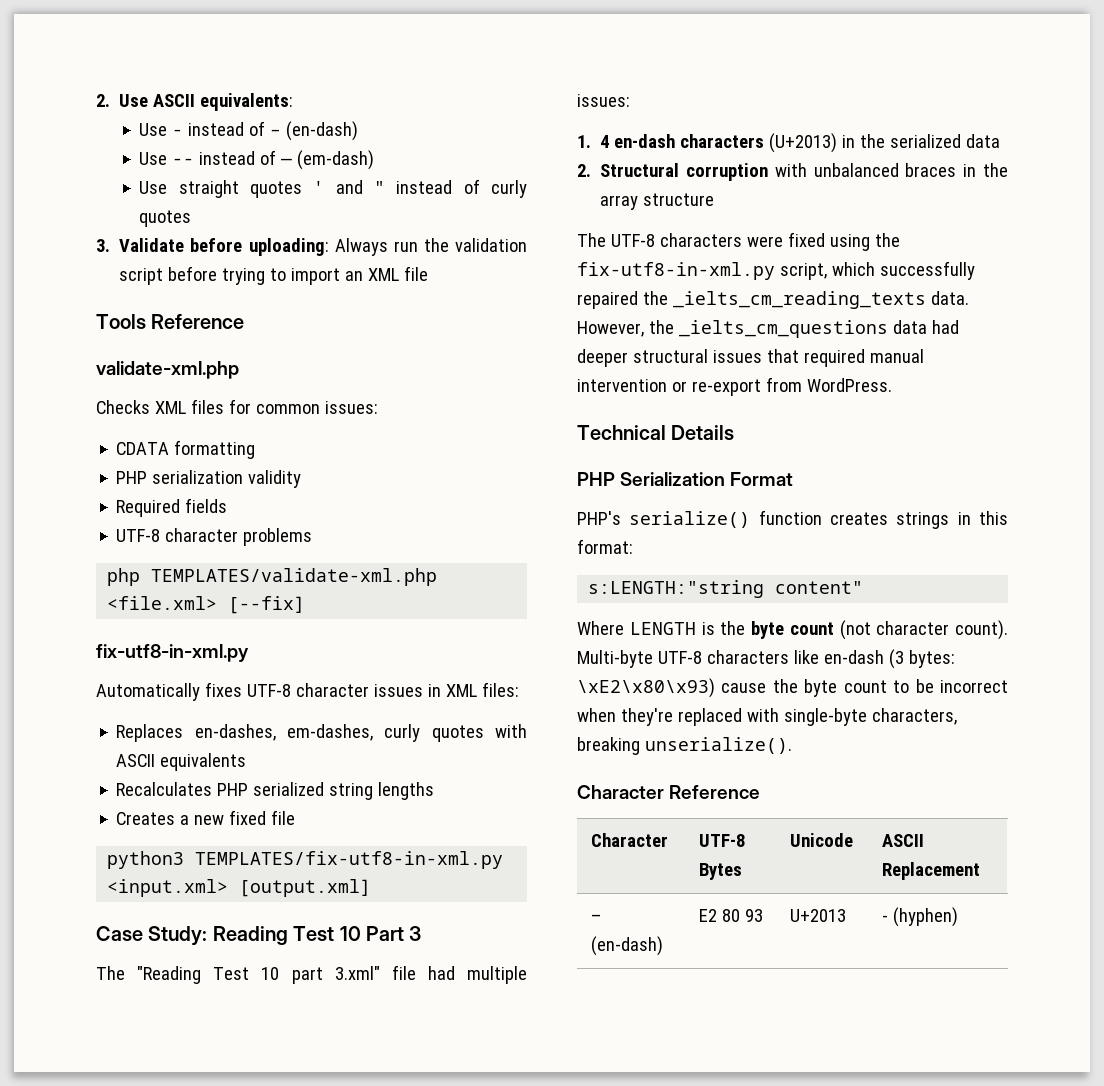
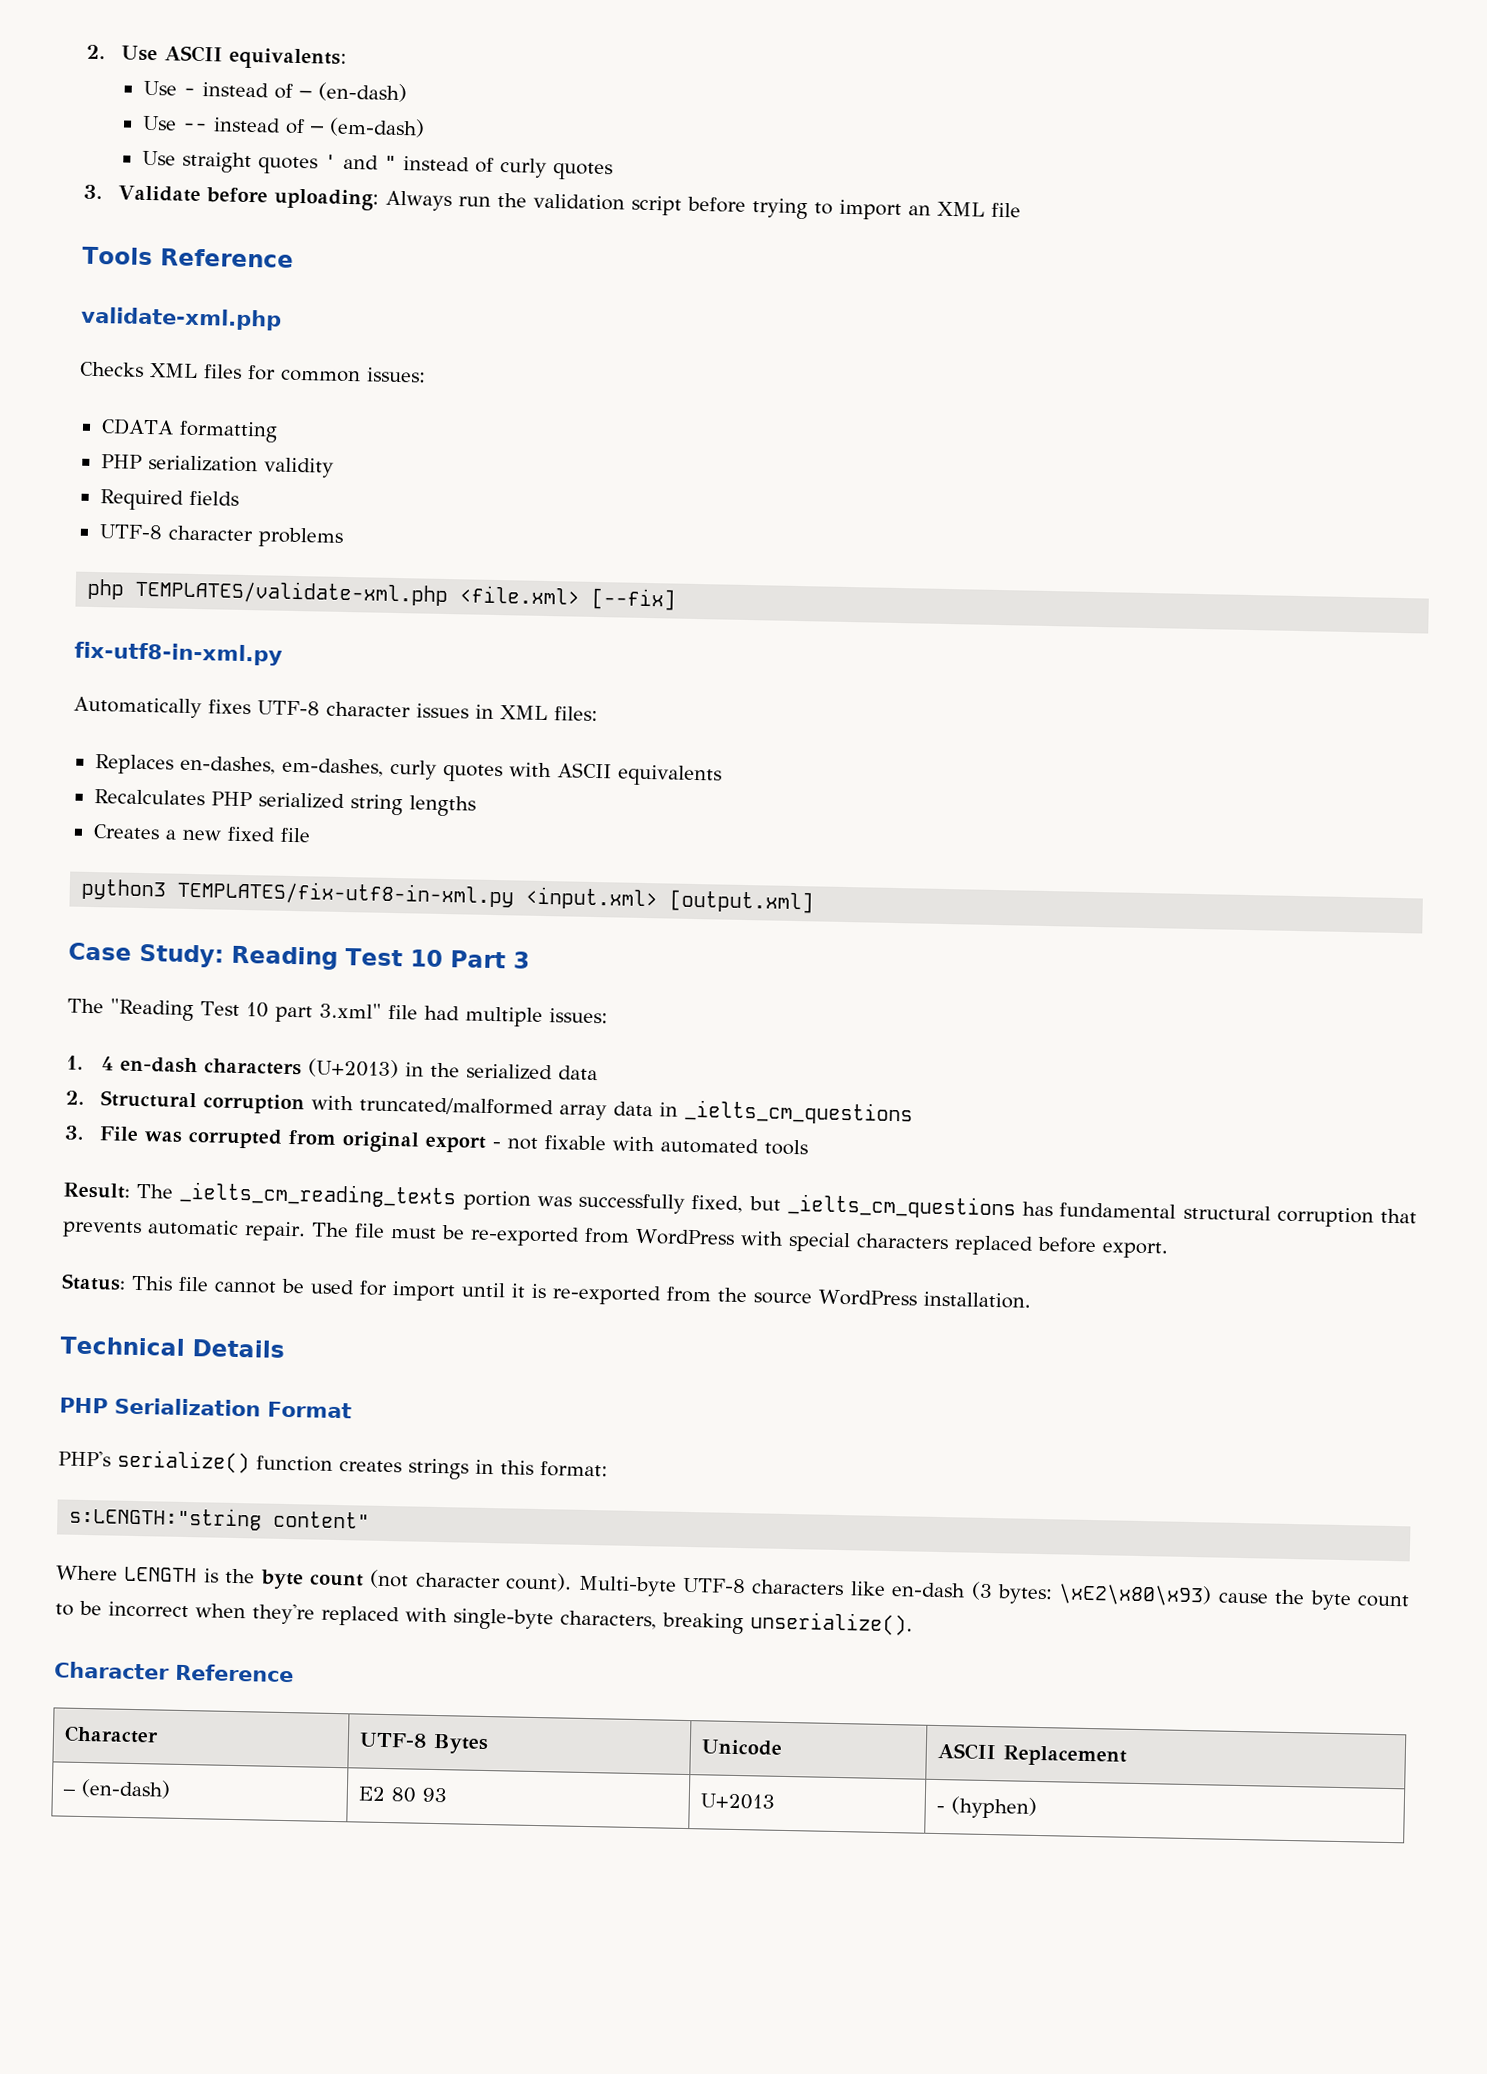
- 2. Structural corruption with unbalanced braces in the array structure
- The UTF-8 characters were fixed using the fix-utf8-in-xml.py script, which successfully repaired the _ielts_cm_reading_texts data. However, the _ielts_cm_questions data had deeper structural issues that required manual intervention or re-export from WordPress.
+ 2. Structural corruption with truncated/malformed array data in _ielts_cm_questions
+ 3. File was corrupted from original export - not fixable with automated tools
+ Result: The _ielts_cm_reading_texts portion was successfully fixed, but _ielts_cm_questions has fundamental structural corruption that prevents automatic repair. The file must be re-exported from WordPress with special characters replaced before export.
+ Status: This file cannot be used for import until it is re-exported from the source WordPress installation.

